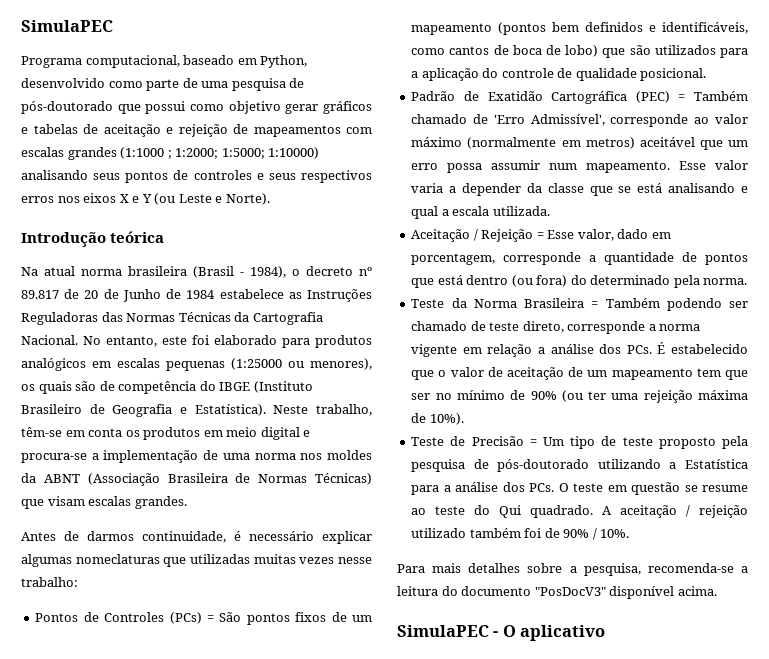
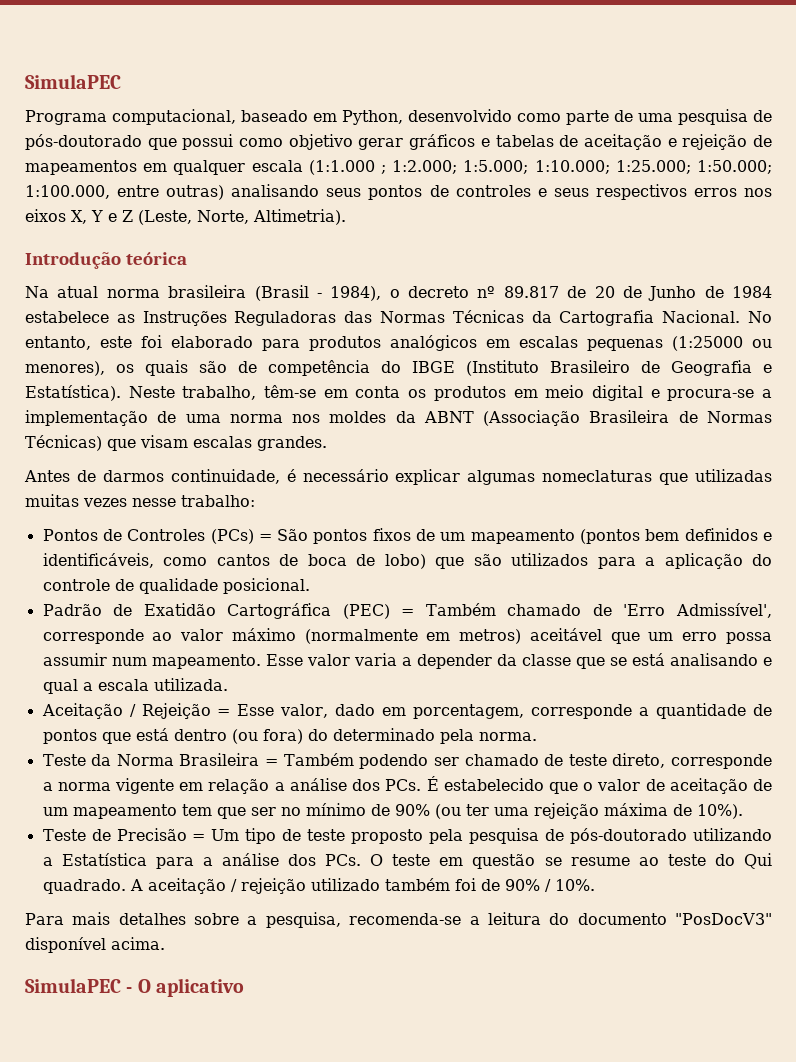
- Programa computacional, baseado em Python, desenvolvido como parte de uma pesquisa de pós-doutorado que possui como objetivo gerar gráficos e tabelas de aceitação e rejeição de mapeamentos com escalas grandes (1:1000 ; 1:2000; 1:5000; 1:10000) analisando seus pontos de controles e seus respectivos erros nos eixos X e Y (ou Leste e Norte).
+ Programa computacional, baseado em Python, desenvolvido como parte de uma pesquisa de pós-doutorado que possui como objetivo gerar gráficos e tabelas de aceitação e rejeição de mapeamentos em qualquer escala (1:1.000 ; 1:2.000; 1:5.000; 1:10.000; 1:25.000; 1:50.000; 1:100.000, entre outras) analisando seus pontos de controles e seus respectivos erros nos eixos X, Y e Z (Leste, Norte, Altimetria).

